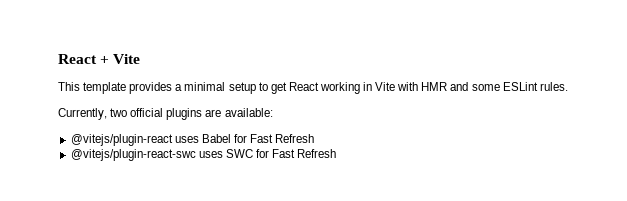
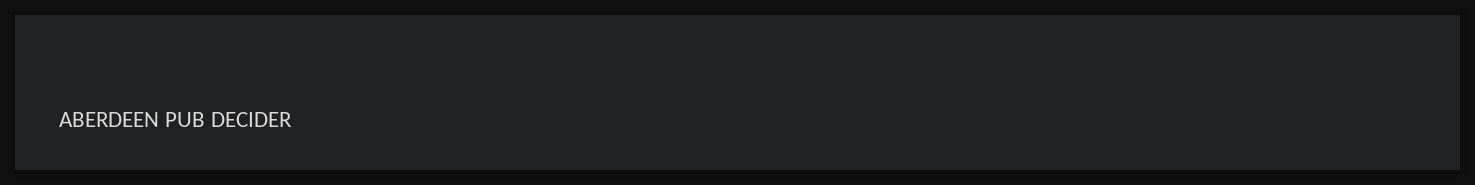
- React + Vite
- This template provides a minimal setup to get React working in Vite with HMR and some ESLint rules.
- Currently, two official plugins are available:
- @vitejs/plugin-react uses Babel for Fast Refresh
- @vitejs/plugin-react-swc uses SWC for Fast Refresh
+ ABERDEEN PUB DECIDER

